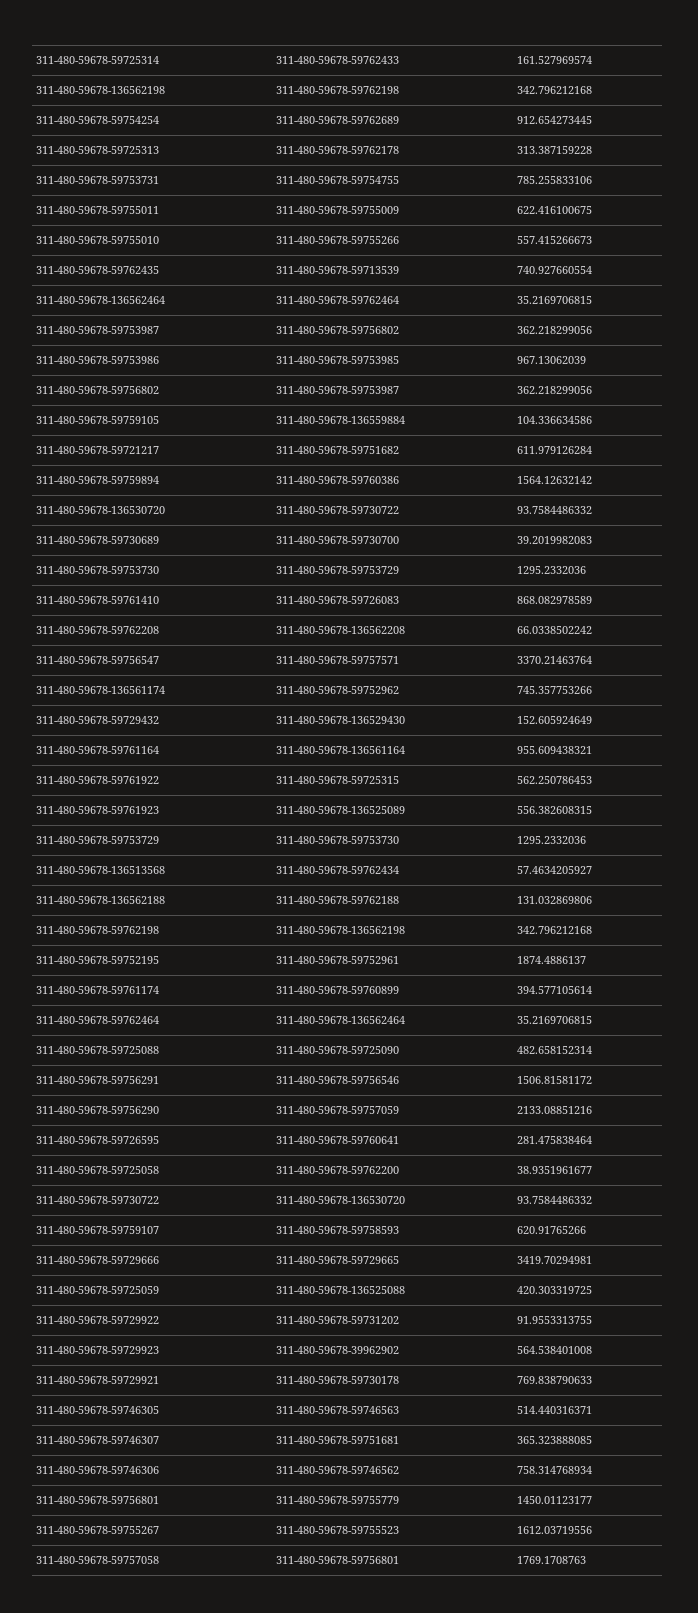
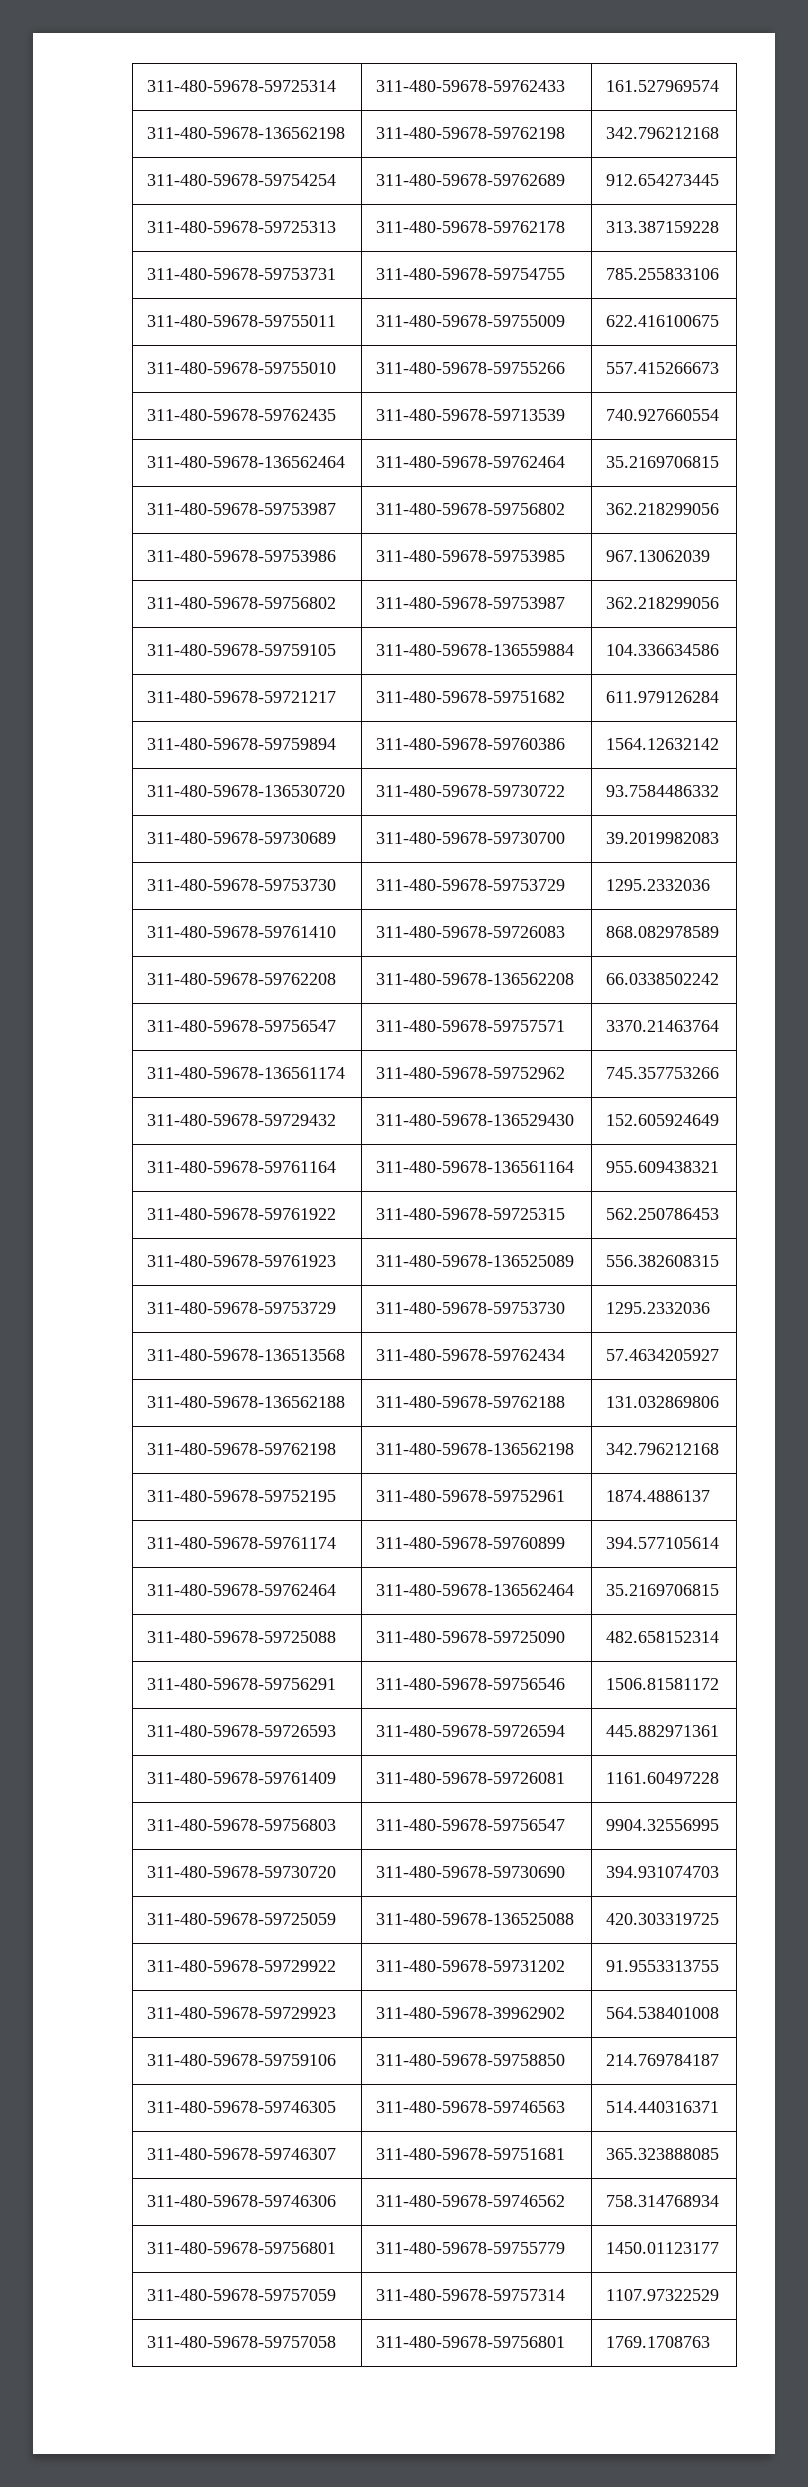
- 311-480-59678-59756290 | 311-480-59678-59757059 | 2133.08851216
- 311-480-59678-59726595 | 311-480-59678-59760641 | 281.475838464
- 311-480-59678-59725058 | 311-480-59678-59762200 | 38.9351961677
- 311-480-59678-59730722 | 311-480-59678-136530720 | 93.7584486332
- 311-480-59678-59759107 | 311-480-59678-59758593 | 620.91765266
- 311-480-59678-59729666 | 311-480-59678-59729665 | 3419.70294981
+ 311-480-59678-59726593 | 311-480-59678-59726594 | 445.882971361
+ 311-480-59678-59761409 | 311-480-59678-59726081 | 1161.60497228
+ 311-480-59678-59756803 | 311-480-59678-59756547 | 9904.32556995
+ 311-480-59678-59730720 | 311-480-59678-59730690 | 394.931074703
- 311-480-59678-59729921 | 311-480-59678-59730178 | 769.838790633
+ 311-480-59678-59759106 | 311-480-59678-59758850 | 214.769784187
- 311-480-59678-59755267 | 311-480-59678-59755523 | 1612.03719556
+ 311-480-59678-59757059 | 311-480-59678-59757314 | 1107.97322529

